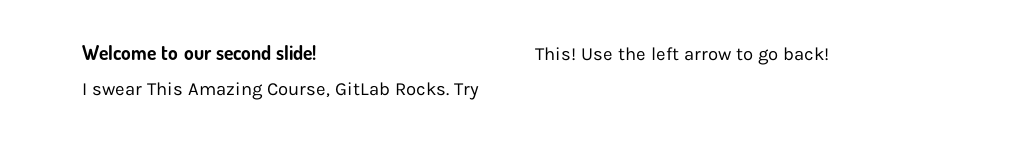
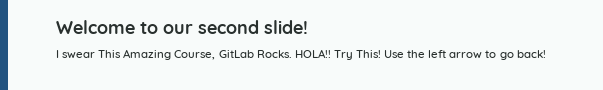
+ HOLA!!

